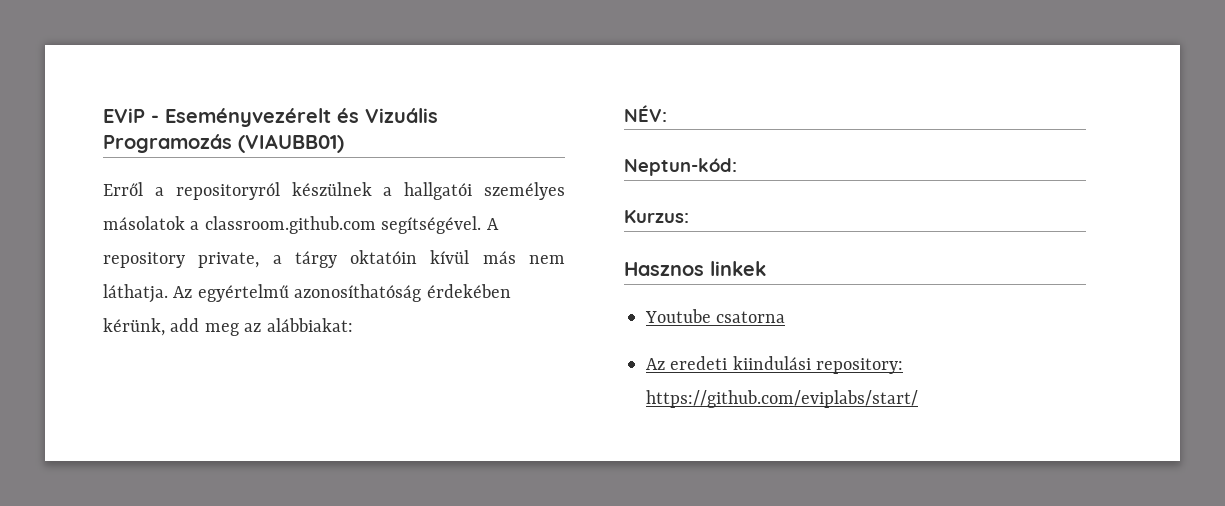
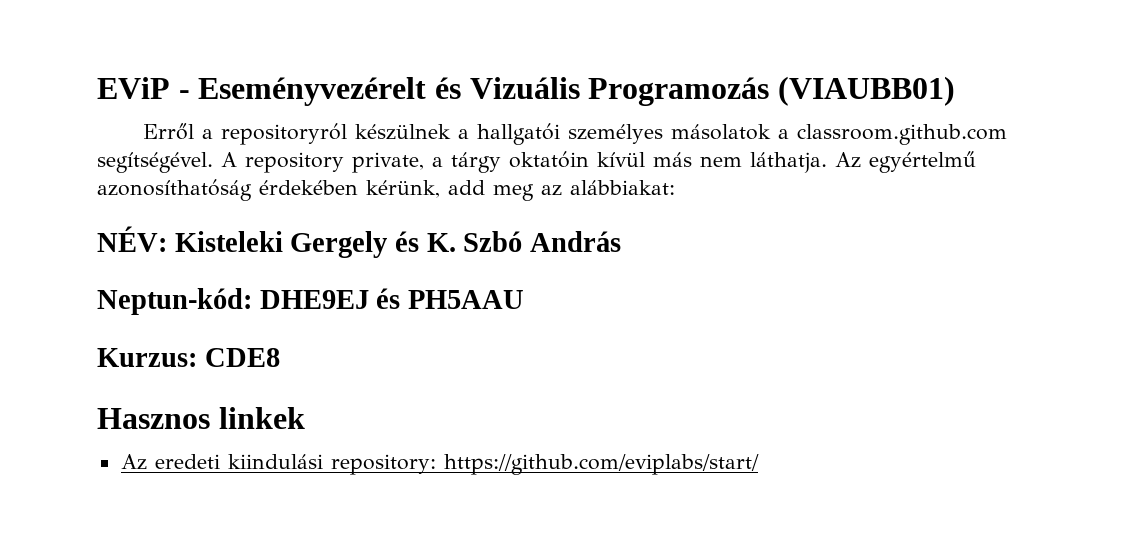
- NÉV:
- Neptun-kód:
+ NÉV: Kisteleki Gergely és K. Szbó András
+ Neptun-kód: DHE9EJ és PH5AAU
- Kurzus:
+ Kurzus: CDE8
- Youtube csatorna

